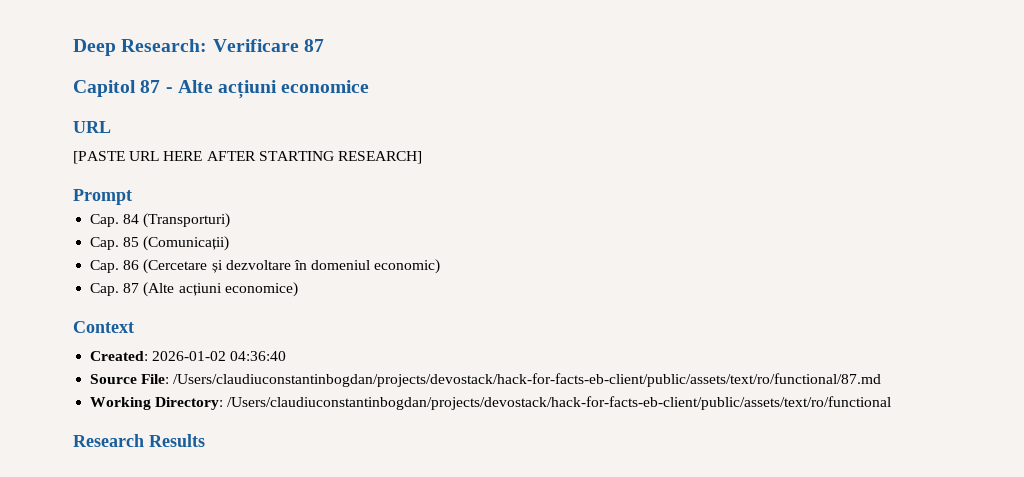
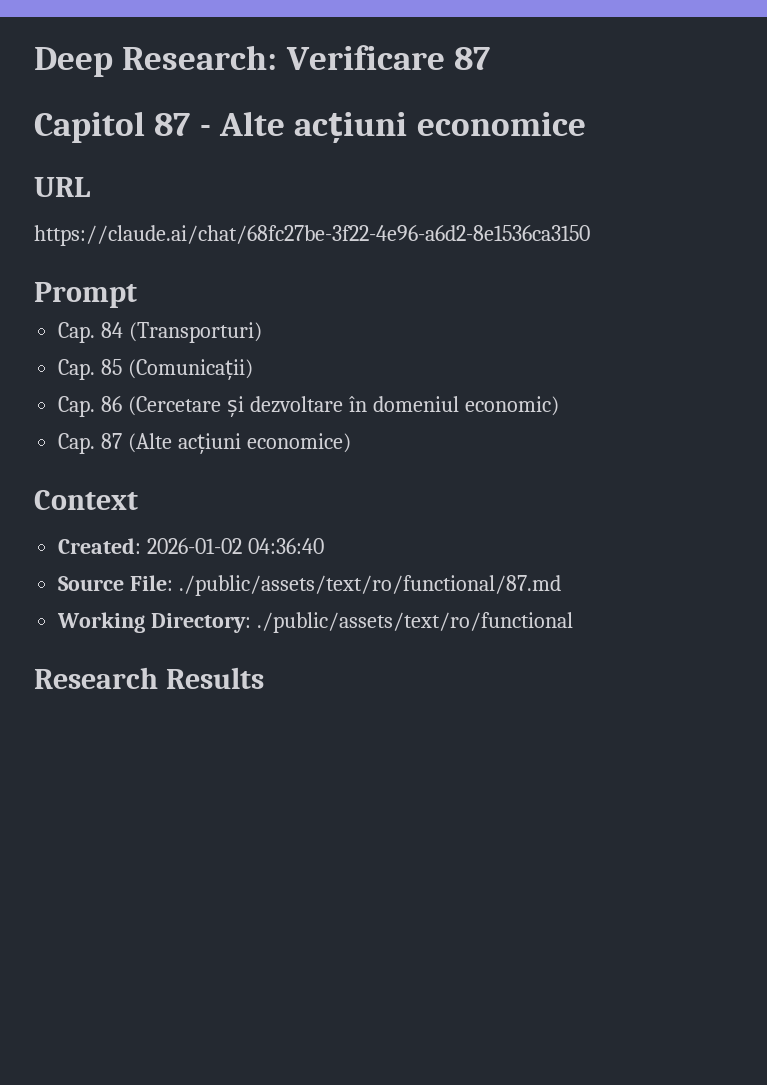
- [PASTE URL HERE AFTER STARTING RESEARCH]
+ https://claude.ai/chat/68fc27be-3f22-4e96-a6d2-8e1536ca3150
- Source File: /Users/claudiuconstantinbogdan/projects/devostack/hack-for-facts-eb-client/public/assets/text/ro/functional/87.md
+ Source File: ./public/assets/text/ro/functional/87.md
- Working Directory: /Users/claudiuconstantinbogdan/projects/devostack/hack-for-facts-eb-client/public/assets/text/ro/functional
+ Working Directory: ./public/assets/text/ro/functional

